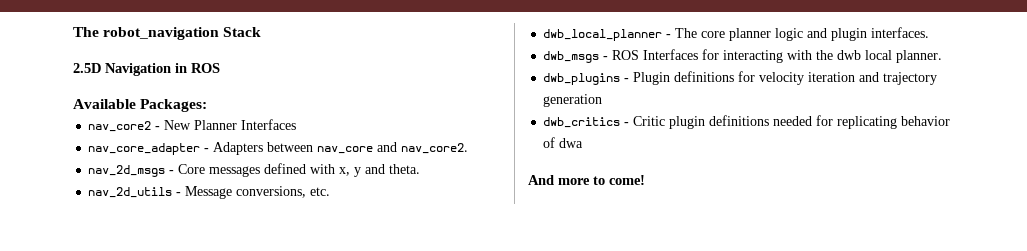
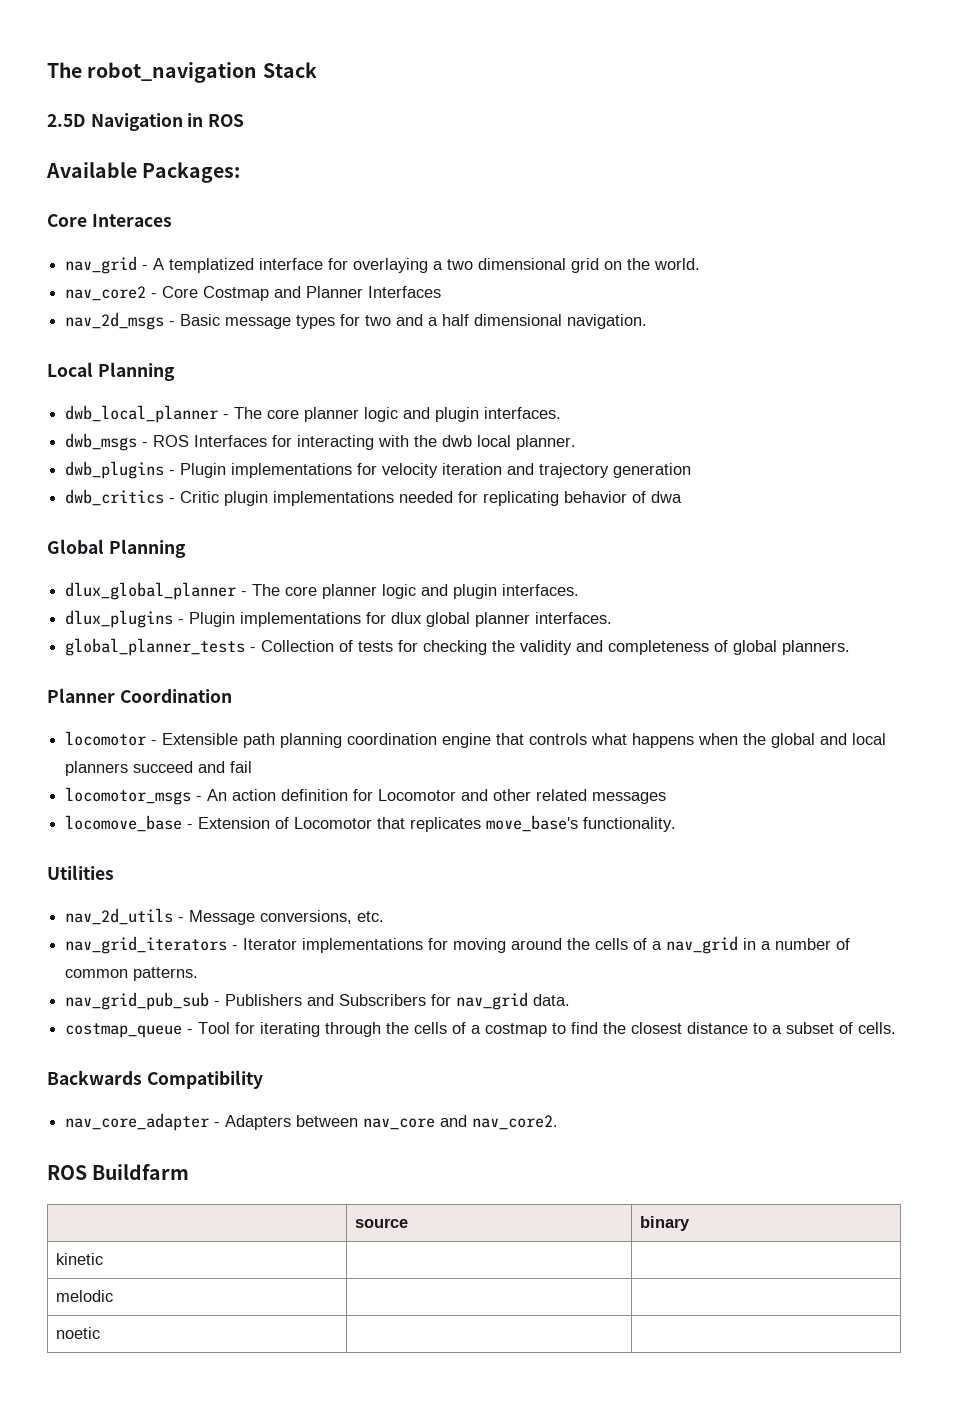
+ Core Interaces
+ nav_grid - A templatized interface for overlaying a two dimensional grid on the world.
- nav_core2 - New Planner Interfaces
+ nav_core2 - Core Costmap and Planner Interfaces
- nav_core_adapter - Adapters between nav_core and nav_core2.
- nav_2d_msgs - Core messages defined with x, y and theta.
- nav_2d_utils - Message conversions, etc.
+ nav_2d_msgs - Basic message types for two and a half dimensional navigation.
+ Local Planning
- dwb_plugins - Plugin definitions for velocity iteration and trajectory generation
+ dwb_plugins - Plugin implementations for velocity iteration and trajectory generation
- dwb_critics - Critic plugin definitions needed for replicating behavior of dwa
+ dwb_critics - Critic plugin implementations needed for replicating behavior of dwa
- And more to come!
+ Global Planning
+ dlux_global_planner - The core planner logic and plugin interfaces.
+ dlux_plugins - Plugin implementations for dlux global planner interfaces.
+ global_planner_tests - Collection of tests for checking the validity and completeness of global planners.
+ Planner Coordination
+ locomotor - Extensible path planning coordination engine that controls what happens when the global and local planners succeed and fail
+ locomotor_msgs - An action definition for Locomotor and other related messages
+ locomove_base - Extension of Locomotor that replicates move_base's functionality.
+ Utilities
+ nav_2d_utils - Message conversions, etc.
+ nav_grid_iterators - Iterator implementations for moving around the cells of a nav_grid in a number of common patterns.
+ nav_grid_pub_sub - Publishers and Subscribers for nav_grid data.
+ costmap_queue - Tool for iterating through the cells of a costmap to find the closest distance to a subset of cells.
+ Backwards Compatibility
+ nav_core_adapter - Adapters between nav_core and nav_core2.
+ ROS Buildfarm
+ | source | binary
+ kinetic | |
+ melodic | |
+ noetic | |

